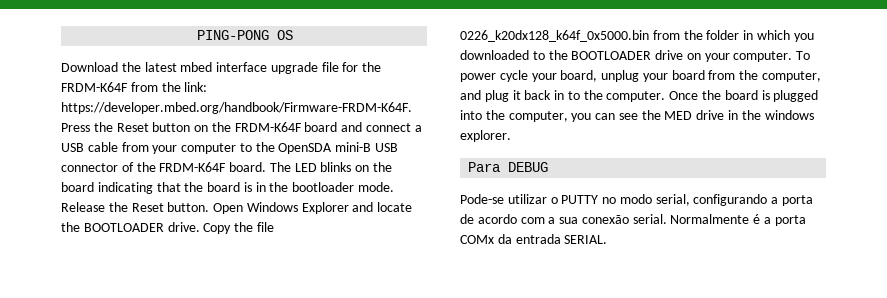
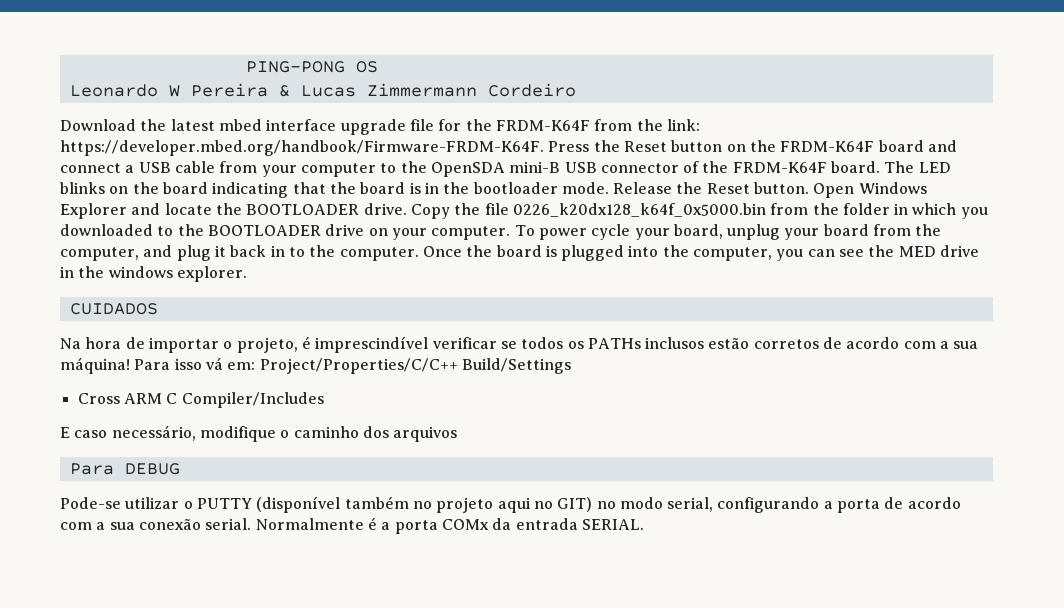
+ Leonardo W Pereira & Lucas Zimmermann Cordeiro
+ CUIDADOS
+ Na hora de importar o projeto, é imprescindível verificar se todos os PATHs inclusos estão corretos de acordo com a sua máquina! Para isso vá em: Project/Properties/C/C++ Build/Settings
+ Cross ARM C Compiler/Includes
+ E caso necessário, modifique o caminho dos arquivos
- Pode-se utilizar o PUTTY no modo serial, configurando a porta de acordo com a sua conexão serial.
+ Pode-se utilizar o PUTTY (disponível também no projeto aqui no GIT) no modo serial, configurando a porta de acordo com a sua conexão serial.

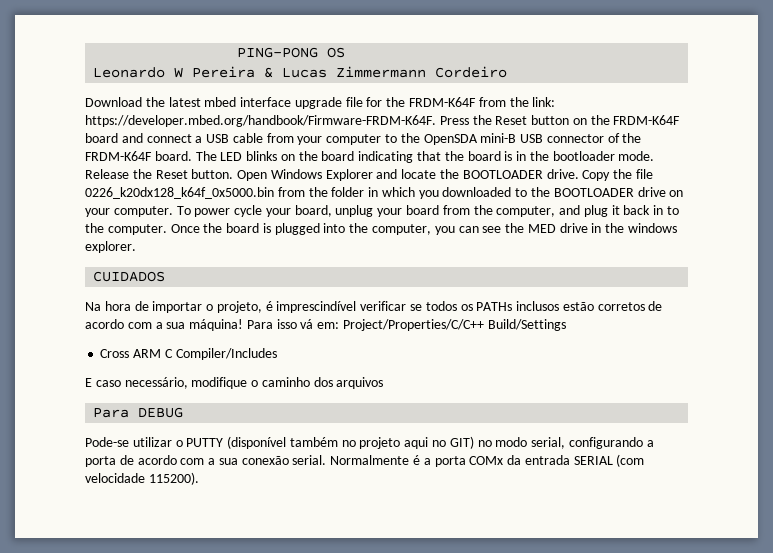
- Normalmente é a porta COMx da entrada SERIAL.
+ Normalmente é a porta COMx da entrada SERIAL (com velocidade 115200).

